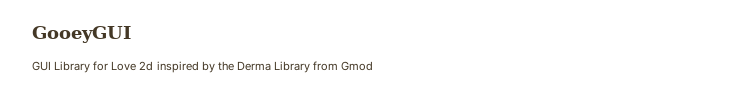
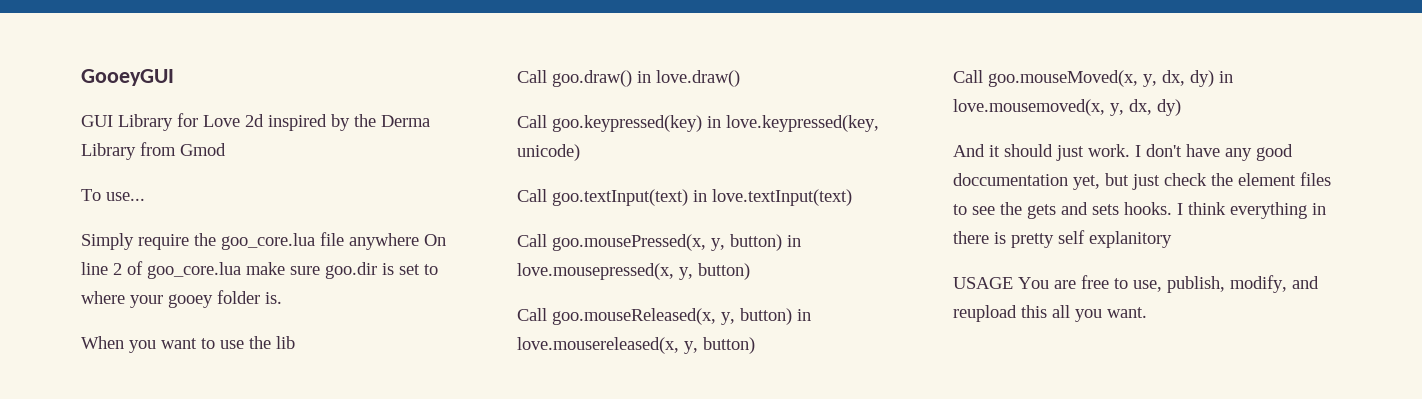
+ To use...
+ Simply require the goo_core.lua file anywhere On line 2 of goo_core.lua make sure goo.dir is set to where your gooey folder is.
+ When you want to use the lib
+ Call goo.draw() in love.draw()
+ Call goo.keypressed(key) in love.keypressed(key, unicode)
+ Call goo.textInput(text) in love.textInput(text)
+ Call goo.mousePressed(x, y, button) in love.mousepressed(x, y, button)
+ Call goo.mouseReleased(x, y, button) in love.mousereleased(x, y, button)
+ Call goo.mouseMoved(x, y, dx, dy) in love.mousemoved(x, y, dx, dy)
+ And it should just work. I don't have any good doccumentation yet, but just check the element files to see the gets and sets hooks. I think everything in there is pretty self explanitory
+ USAGE You are free to use, publish, modify, and reupload this all you want.

